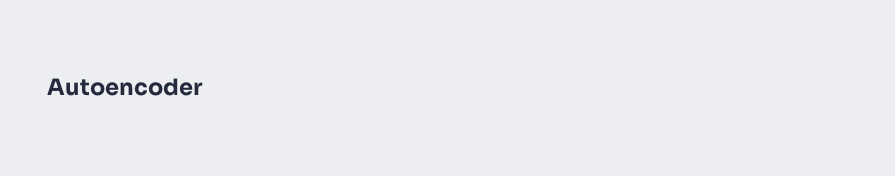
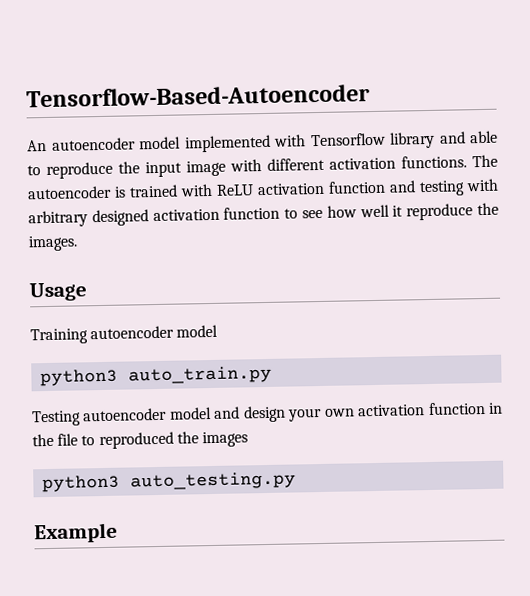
- Autoencoder
+ Tensorflow-Based-Autoencoder
+ An autoencoder model implemented with Tensorflow library and able to reproduce the input image with different activation functions. The autoencoder is trained with ReLU activation function and testing with arbitrary designed activation function to see how well it reproduce the images.
+ Usage
+ Training autoencoder model
+ python3 auto_train.py
+ Testing autoencoder model and design your own activation function in the file to reproduced the images
+ python3 auto_testing.py
+ Example

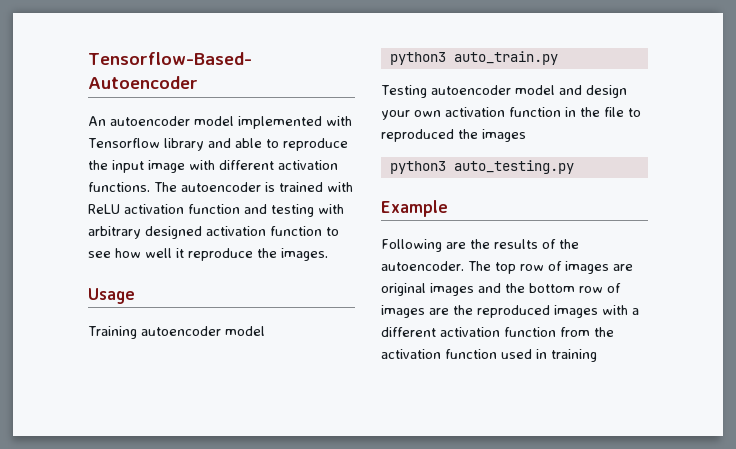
+ Following are the results of the autoencoder. The top row of images are original images and the bottom row of images are the reproduced images with a different activation function from the activation function used in training

